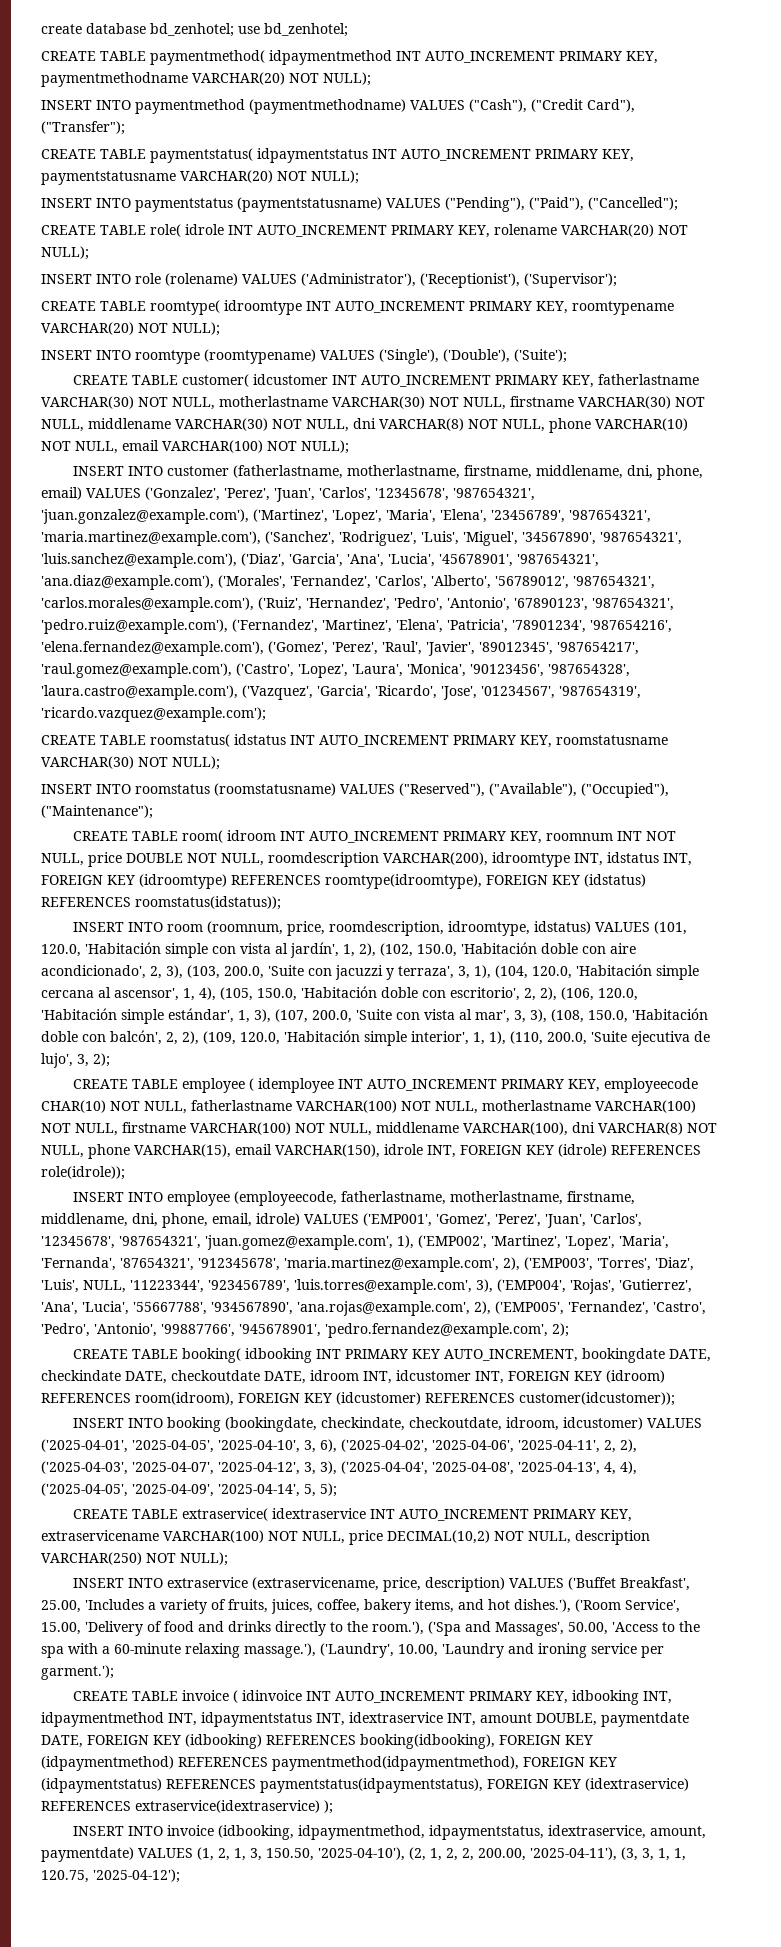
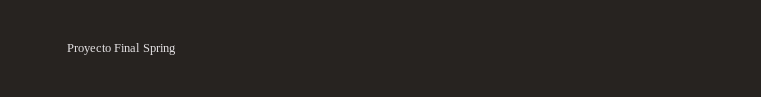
- create database bd_zenhotel; use bd_zenhotel;
- CREATE TABLE paymentmethod( idpaymentmethod INT AUTO_INCREMENT PRIMARY KEY, paymentmethodname VARCHAR(20) NOT NULL);
- INSERT INTO paymentmethod (paymentmethodname) VALUES ("Cash"), ("Credit Card"), ("Transfer");
- CREATE TABLE paymentstatus( idpaymentstatus INT AUTO_INCREMENT PRIMARY KEY, paymentstatusname VARCHAR(20) NOT NULL);
- INSERT INTO paymentstatus (paymentstatusname) VALUES ("Pending"), ("Paid"), ("Cancelled");
- CREATE TABLE role( idrole INT AUTO_INCREMENT PRIMARY KEY, rolename VARCHAR(20) NOT NULL);
- INSERT INTO role (rolename) VALUES ('Administrator'), ('Receptionist'), ('Supervisor');
- CREATE TABLE roomtype( idroomtype INT AUTO_INCREMENT PRIMARY KEY, roomtypename VARCHAR(20) NOT NULL);
- INSERT INTO roomtype (roomtypename) VALUES ('Single'), ('Double'), ('Suite');
- CREATE TABLE customer( idcustomer INT AUTO_INCREMENT PRIMARY KEY, fatherlastname VARCHAR(30) NOT NULL, motherlastname VARCHAR(30) NOT NULL, firstname VARCHAR(30) NOT NULL, middlename VARCHAR(30) NOT NULL, dni VARCHAR(8) NOT NULL, phone VARCHAR(10) NOT NULL, email VARCHAR(100) NOT NULL);
- INSERT INTO customer (fatherlastname, motherlastname, firstname, middlename, dni, phone, email) VALUES ('Gonzalez', 'Perez', 'Juan', 'Carlos', '12345678', '987654321', 'juan.gonzalez@example.com'), ('Martinez', 'Lopez', 'Maria', 'Elena', '23456789', '987654321', 'maria.martinez@example.com'), ('Sanchez', 'Rodriguez', 'Luis', 'Miguel', '34567890', '987654321', 'luis.sanchez@example.com'), ('Diaz', 'Garcia', 'Ana', 'Lucia', '45678901', '987654321', 'ana.diaz@example.com'), ('Morales', 'Fernandez', 'Carlos', 'Alberto', '56789012', '987654321', 'carlos.morales@example.com'), ('Ruiz', 'Hernandez', 'Pedro', 'Antonio', '67890123', '987654321', 'pedro.ruiz@example.com'), ('Fernandez', 'Martinez', 'Elena', 'Patricia', '78901234', '987654216', 'elena.fernandez@example.com'), ('Gomez', 'Perez', 'Raul', 'Javier', '89012345', '987654217', 'raul.gomez@example.com'), ('Castro', 'Lopez', 'Laura', 'Monica', '90123456', '987654328', 'laura.castro@example.com'), ('Vazquez', 'Garcia', 'Ricardo', 'Jose', '01234567', '987654319', 'ricardo.vazquez@example.com');
- CREATE TABLE roomstatus( idstatus INT AUTO_INCREMENT PRIMARY KEY, roomstatusname VARCHAR(30) NOT NULL);
- INSERT INTO roomstatus (roomstatusname) VALUES ("Reserved"), ("Available"), ("Occupied"), ("Maintenance");
- CREATE TABLE room( idroom INT AUTO_INCREMENT PRIMARY KEY, roomnum INT NOT NULL, price DOUBLE NOT NULL, roomdescription VARCHAR(200), idroomtype INT, idstatus INT, FOREIGN KEY (idroomtype) REFERENCES roomtype(idroomtype), FOREIGN KEY (idstatus) REFERENCES roomstatus(idstatus));
- INSERT INTO room (roomnum, price, roomdescription, idroomtype, idstatus) VALUES (101, 120.0, 'Habitación simple con vista al jardín', 1, 2), (102, 150.0, 'Habitación doble con aire acondicionado', 2, 3), (103, 200.0, 'Suite con jacuzzi y terraza', 3, 1), (104, 120.0, 'Habitación simple cercana al ascensor', 1, 4), (105, 150.0, 'Habitación doble con escritorio', 2, 2), (106, 120.0, 'Habitación simple estándar', 1, 3), (107, 200.0, 'Suite con vista al mar', 3, 3), (108, 150.0, 'Habitación doble con balcón', 2, 2), (109, 120.0, 'Habitación simple interior', 1, 1), (110, 200.0, 'Suite ejecutiva de lujo', 3, 2);
- CREATE TABLE employee ( idemployee INT AUTO_INCREMENT PRIMARY KEY, employeecode CHAR(10) NOT NULL, fatherlastname VARCHAR(100) NOT NULL, motherlastname VARCHAR(100) NOT NULL, firstname VARCHAR(100) NOT NULL, middlename VARCHAR(100), dni VARCHAR(8) NOT NULL, phone VARCHAR(15), email VARCHAR(150), idrole INT, FOREIGN KEY (idrole) REFERENCES role(idrole));
- INSERT INTO employee (employeecode, fatherlastname, motherlastname, firstname, middlename, dni, phone, email, idrole) VALUES ('EMP001', 'Gomez', 'Perez', 'Juan', 'Carlos', '12345678', '987654321', 'juan.gomez@example.com', 1), ('EMP002', 'Martinez', 'Lopez', 'Maria', 'Fernanda', '87654321', '912345678', 'maria.martinez@example.com', 2), ('EMP003', 'Torres', 'Diaz', 'Luis', NULL, '11223344', '923456789', 'luis.torres@example.com', 3), ('EMP004', 'Rojas', 'Gutierrez', 'Ana', 'Lucia', '55667788', '934567890', 'ana.rojas@example.com', 2), ('EMP005', 'Fernandez', 'Castro', 'Pedro', 'Antonio', '99887766', '945678901', 'pedro.fernandez@example.com', 2);
- CREATE TABLE booking( idbooking INT PRIMARY KEY AUTO_INCREMENT, bookingdate DATE, checkindate DATE, checkoutdate DATE, idroom INT, idcustomer INT, FOREIGN KEY (idroom) REFERENCES room(idroom), FOREIGN KEY (idcustomer) REFERENCES customer(idcustomer));
- INSERT INTO booking (bookingdate, checkindate, checkoutdate, idroom, idcustomer) VALUES ('2025-04-01', '2025-04-05', '2025-04-10', 3, 6), ('2025-04-02', '2025-04-06', '2025-04-11', 2, 2), ('2025-04-03', '2025-04-07', '2025-04-12', 3, 3), ('2025-04-04', '2025-04-08', '2025-04-13', 4, 4), ('2025-04-05', '2025-04-09', '2025-04-14', 5, 5);
- CREATE TABLE extraservice( idextraservice INT AUTO_INCREMENT PRIMARY KEY, extraservicename VARCHAR(100) NOT NULL, price DECIMAL(10,2) NOT NULL, description VARCHAR(250) NOT NULL);
- INSERT INTO extraservice (extraservicename, price, description) VALUES ('Buffet Breakfast', 25.00, 'Includes a variety of fruits, juices, coffee, bakery items, and hot dishes.'), ('Room Service', 15.00, 'Delivery of food and drinks directly to the room.'), ('Spa and Massages', 50.00, 'Access to the spa with a 60-minute relaxing massage.'), ('Laundry', 10.00, 'Laundry and ironing service per garment.');
- CREATE TABLE invoice ( idinvoice INT AUTO_INCREMENT PRIMARY KEY, idbooking INT, idpaymentmethod INT, idpaymentstatus INT, idextraservice INT, amount DOUBLE, paymentdate DATE, FOREIGN KEY (idbooking) REFERENCES booking(idbooking), FOREIGN KEY (idpaymentmethod) REFERENCES paymentmethod(idpaymentmethod), FOREIGN KEY (idpaymentstatus) REFERENCES paymentstatus(idpaymentstatus), FOREIGN KEY (idextraservice) REFERENCES extraservice(idextraservice) );
- INSERT INTO invoice (idbooking, idpaymentmethod, idpaymentstatus, idextraservice, amount, paymentdate) VALUES (1, 2, 1, 3, 150.50, '2025-04-10'), (2, 1, 2, 2, 200.00, '2025-04-11'), (3, 3, 1, 1, 120.75, '2025-04-12');
+ Proyecto Final Spring

